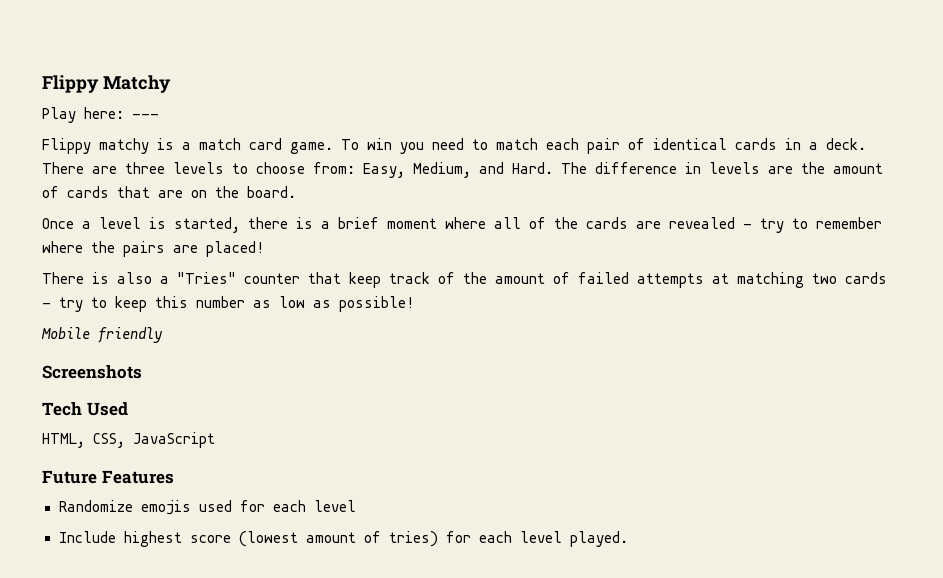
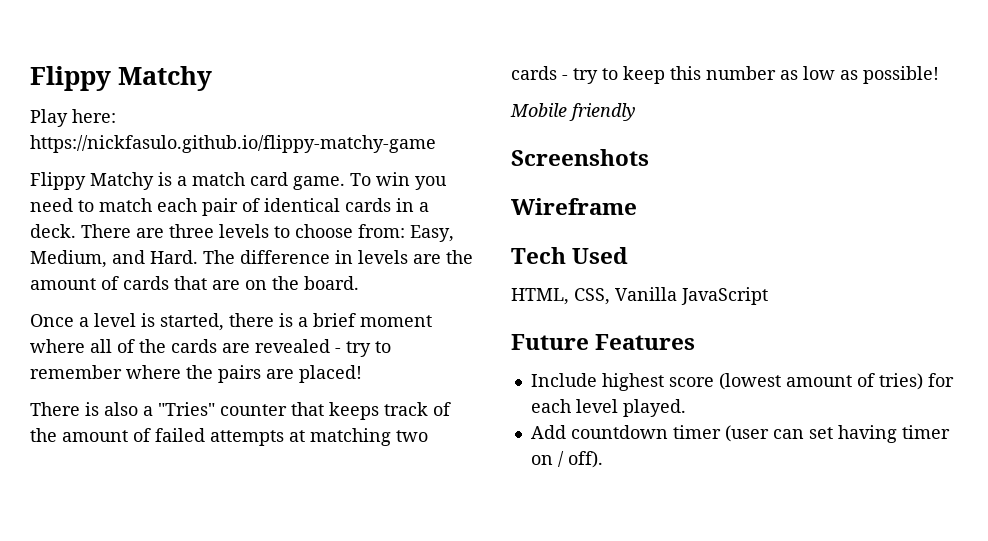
- Play here: ---
- Flippy matchy is a match card game.
+ Play here: https://nickfasulo.github.io/flippy-matchy-game
+ Flippy Matchy is a match card game.
- There is also a "Tries" counter that keep track of the amount of failed attempts at matching two cards - try to keep this number as low as possible!
+ There is also a "Tries" counter that keeps track of the amount of failed attempts at matching two cards - try to keep this number as low as possible!
+ Wireframe
- HTML, CSS, JavaScript
+ HTML, CSS, Vanilla JavaScript
- Randomize emojis used for each level
+ Add countdown timer (user can set having timer on / off).

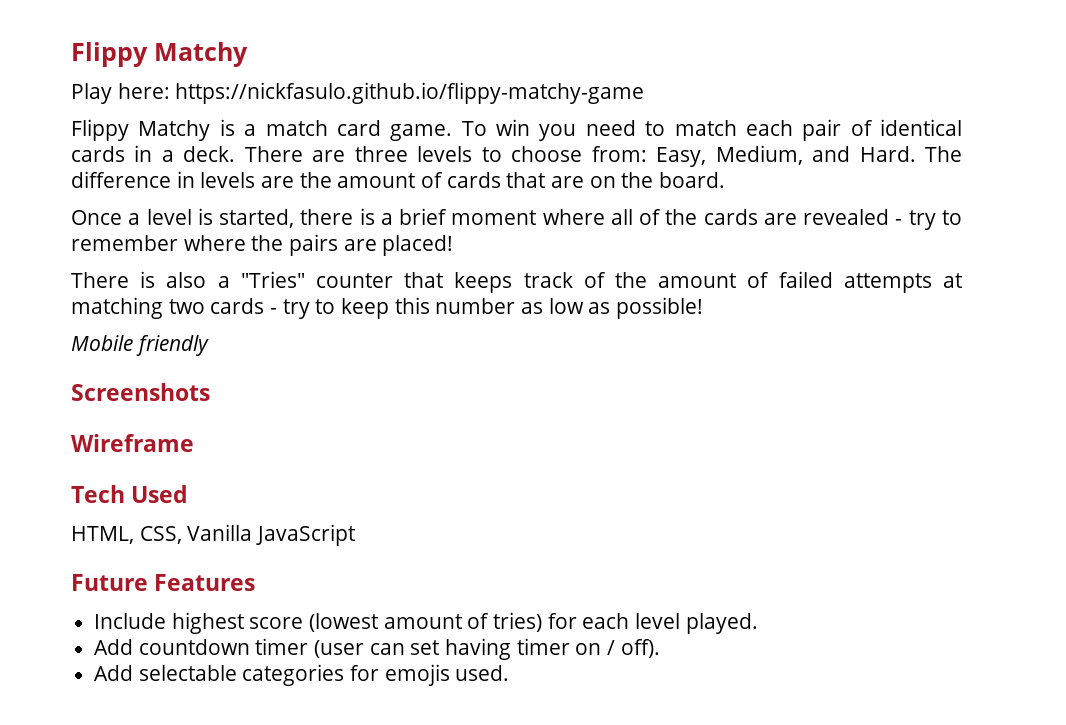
+ Add selectable categories for emojis used.

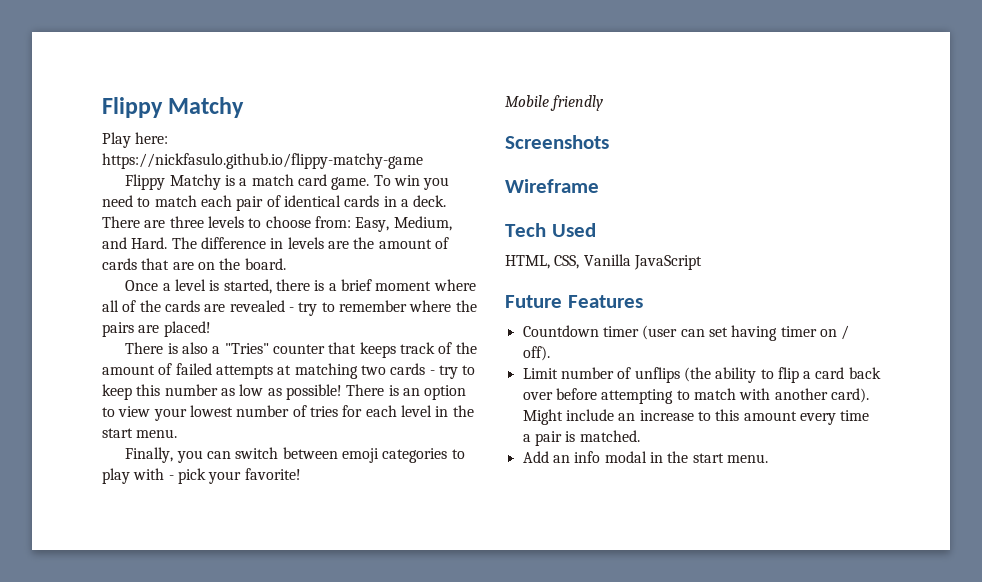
+ There is an option to view your lowest number of tries for each level in the start menu.
+ Finally, you can switch between emoji categories to play with - pick your favorite!
- Include highest score (lowest amount of tries) for each level played.
- Add countdown timer (user can set having timer on / off).
+ Countdown timer (user can set having timer on / off).
- Add selectable categories for emojis used.
+ Limit number of unflips (the ability to flip a card back over before attempting to match with another card). Might include an increase to this amount every time a pair is matched.
+ Add an info modal in the start menu.

